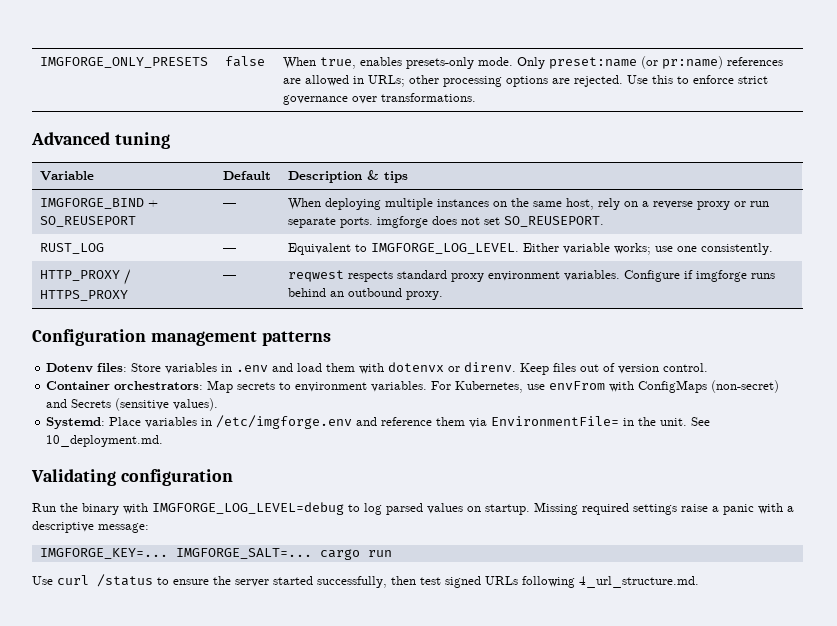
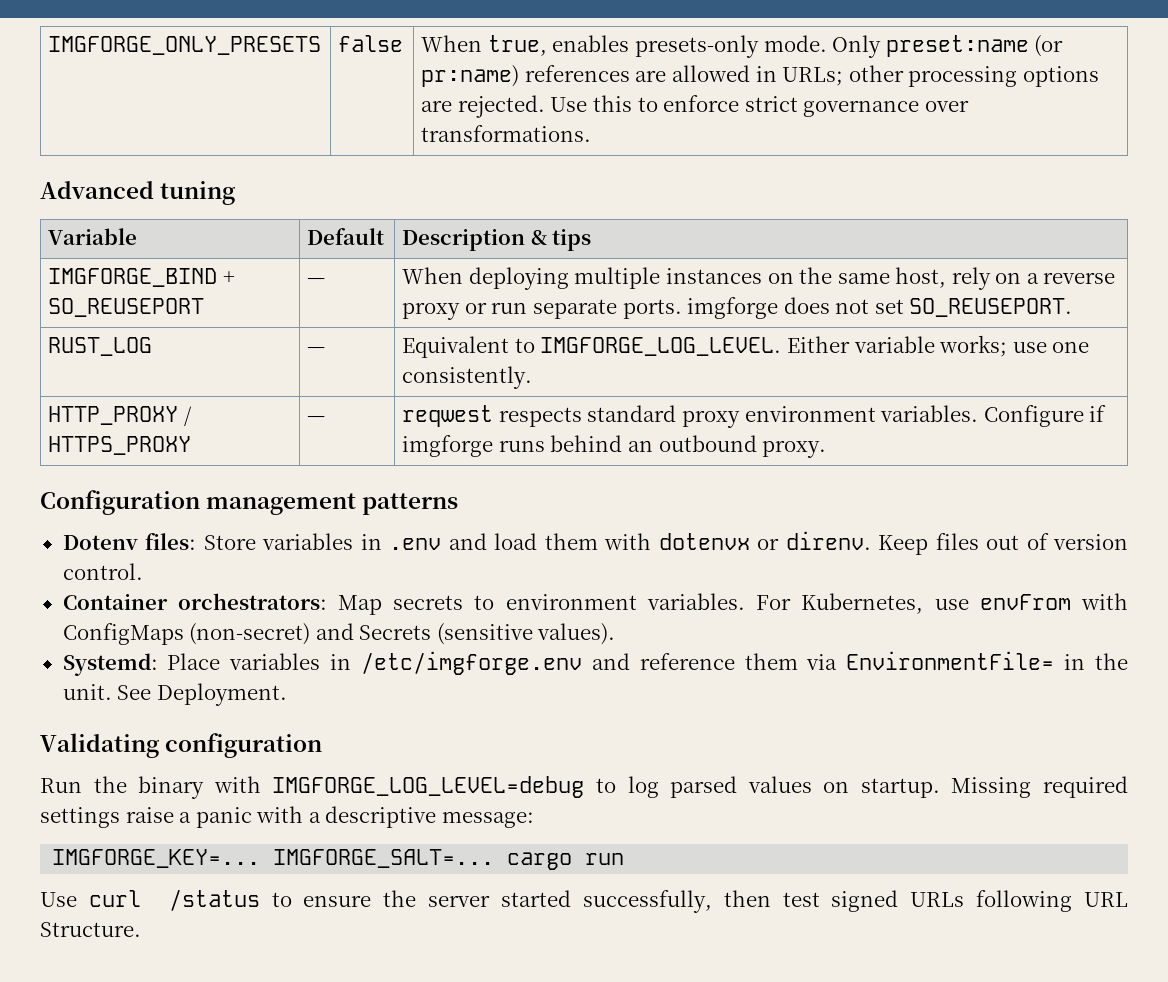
- See 10_deployment.md.
+ See Deployment.
- Use curl /status to ensure the server started successfully, then test signed URLs following 4_url_structure.md.
+ Use curl /status to ensure the server started successfully, then test signed URLs following URL Structure.

